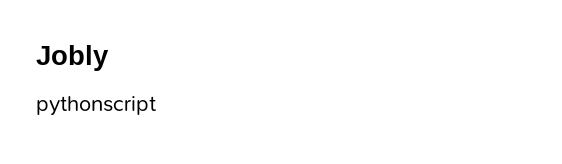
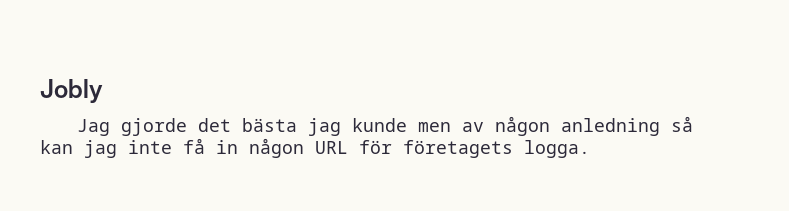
- pythonscript
+ Jag gjorde det bästa jag kunde men av någon anledning så kan jag inte få in någon URL för företagets logga.

